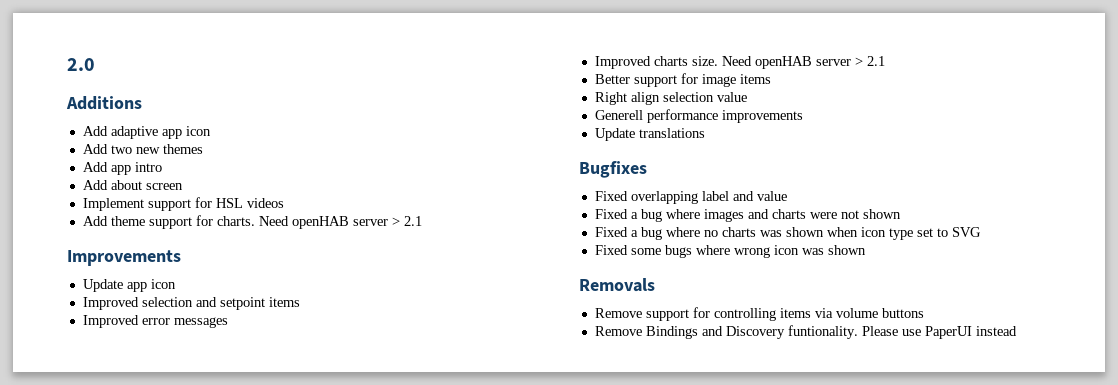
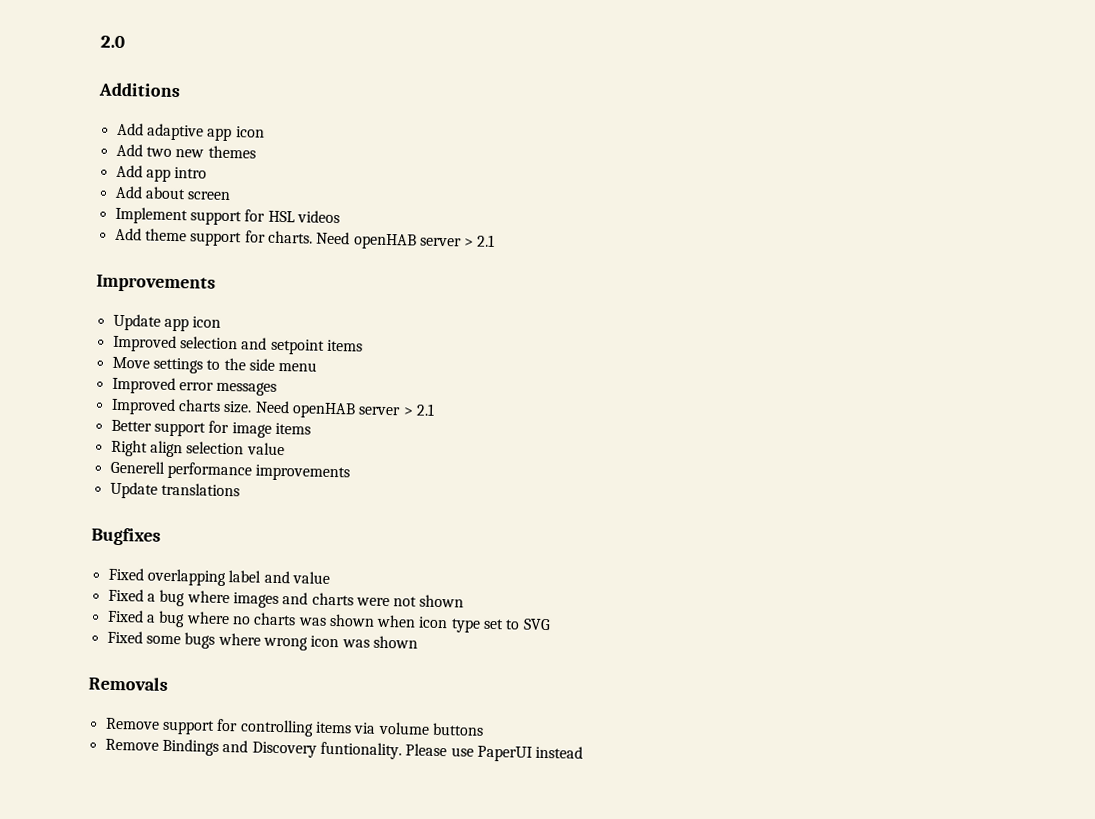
+ Move settings to the side menu

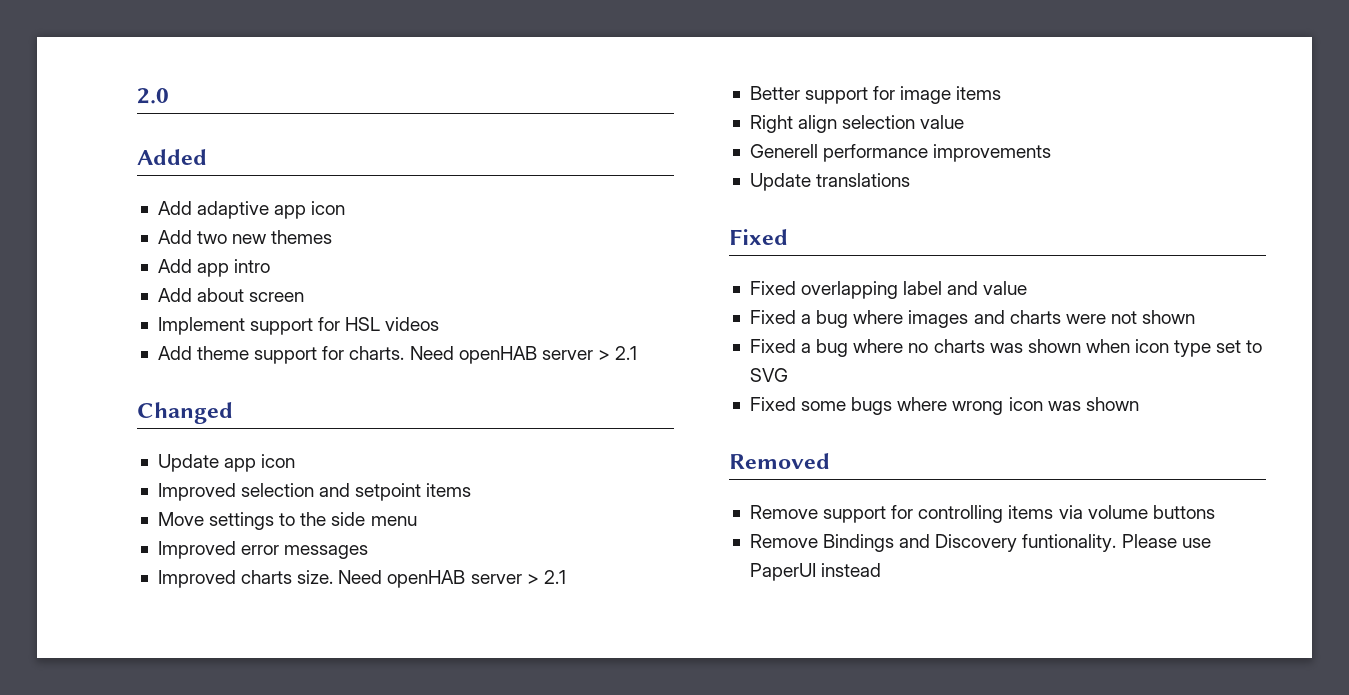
- Additions
+ Added
- Improvements
+ Changed
  Update translations
- Bugfixes
+ Fixed
- Removals
+ Removed

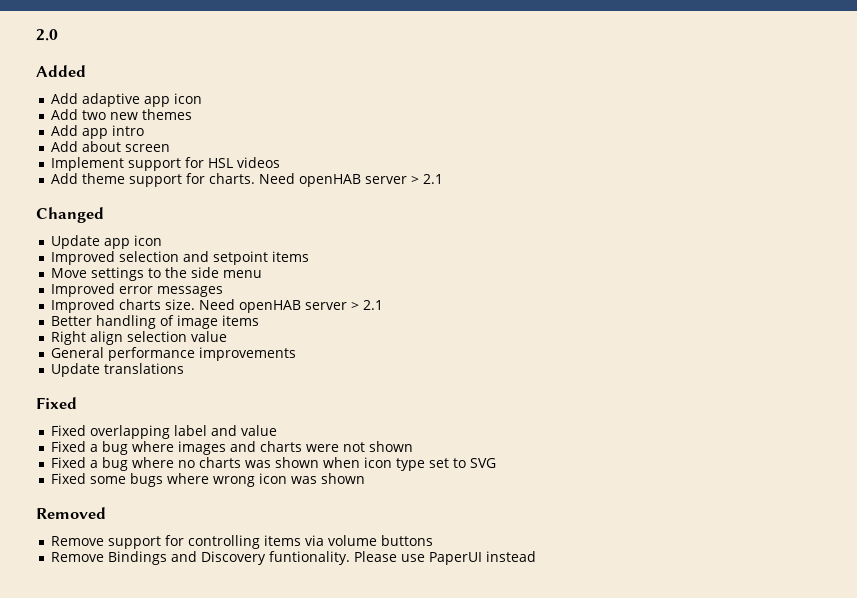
- Better support for image items
+ Better handling of image items
- Generell performance improvements
+ General performance improvements

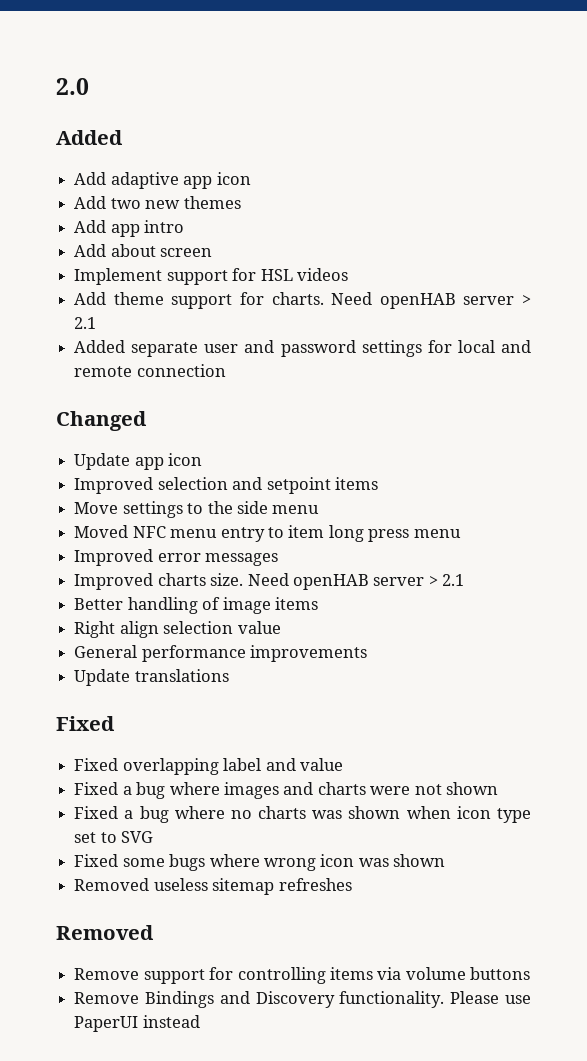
+ Added separate user and password settings for local and remote connection
+ Moved NFC menu entry to item long press menu
+ Removed useless sitemap refreshes
- Remove Bindings and Discovery funtionality.
+ Remove Bindings and Discovery functionality.

